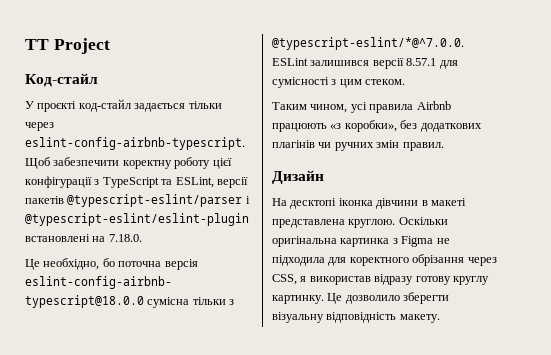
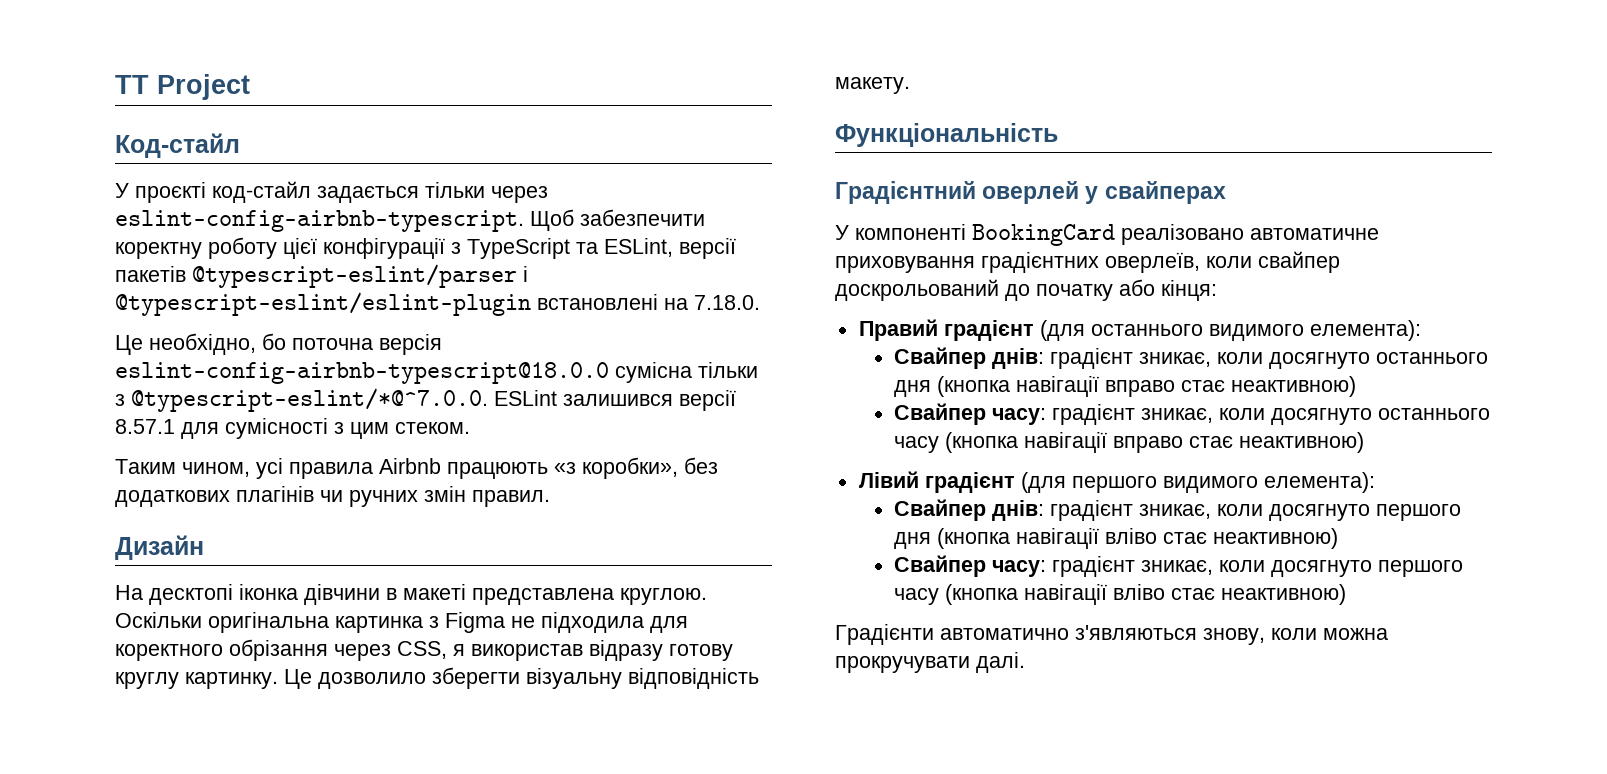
+ Функціональність
+ Градієнтний оверлей у свайперах
+ У компоненті BookingCard реалізовано автоматичне приховування градієнтних оверлеїв, коли свайпер доскрольований до початку або кінця:
+ Правий градієнт (для останнього видимого елемента):
+ Свайпер днів: градієнт зникає, коли досягнуто останнього дня (кнопка навігації вправо стає неактивною)
+ Свайпер часу: градієнт зникає, коли досягнуто останнього часу (кнопка навігації вправо стає неактивною)
+ Лівий градієнт (для першого видимого елемента):
+ Свайпер днів: градієнт зникає, коли досягнуто першого дня (кнопка навігації вліво стає неактивною)
+ Свайпер часу: градієнт зникає, коли досягнуто першого часу (кнопка навігації вліво стає неактивною)
+ Градієнти автоматично з'являються знову, коли можна прокручувати далі.

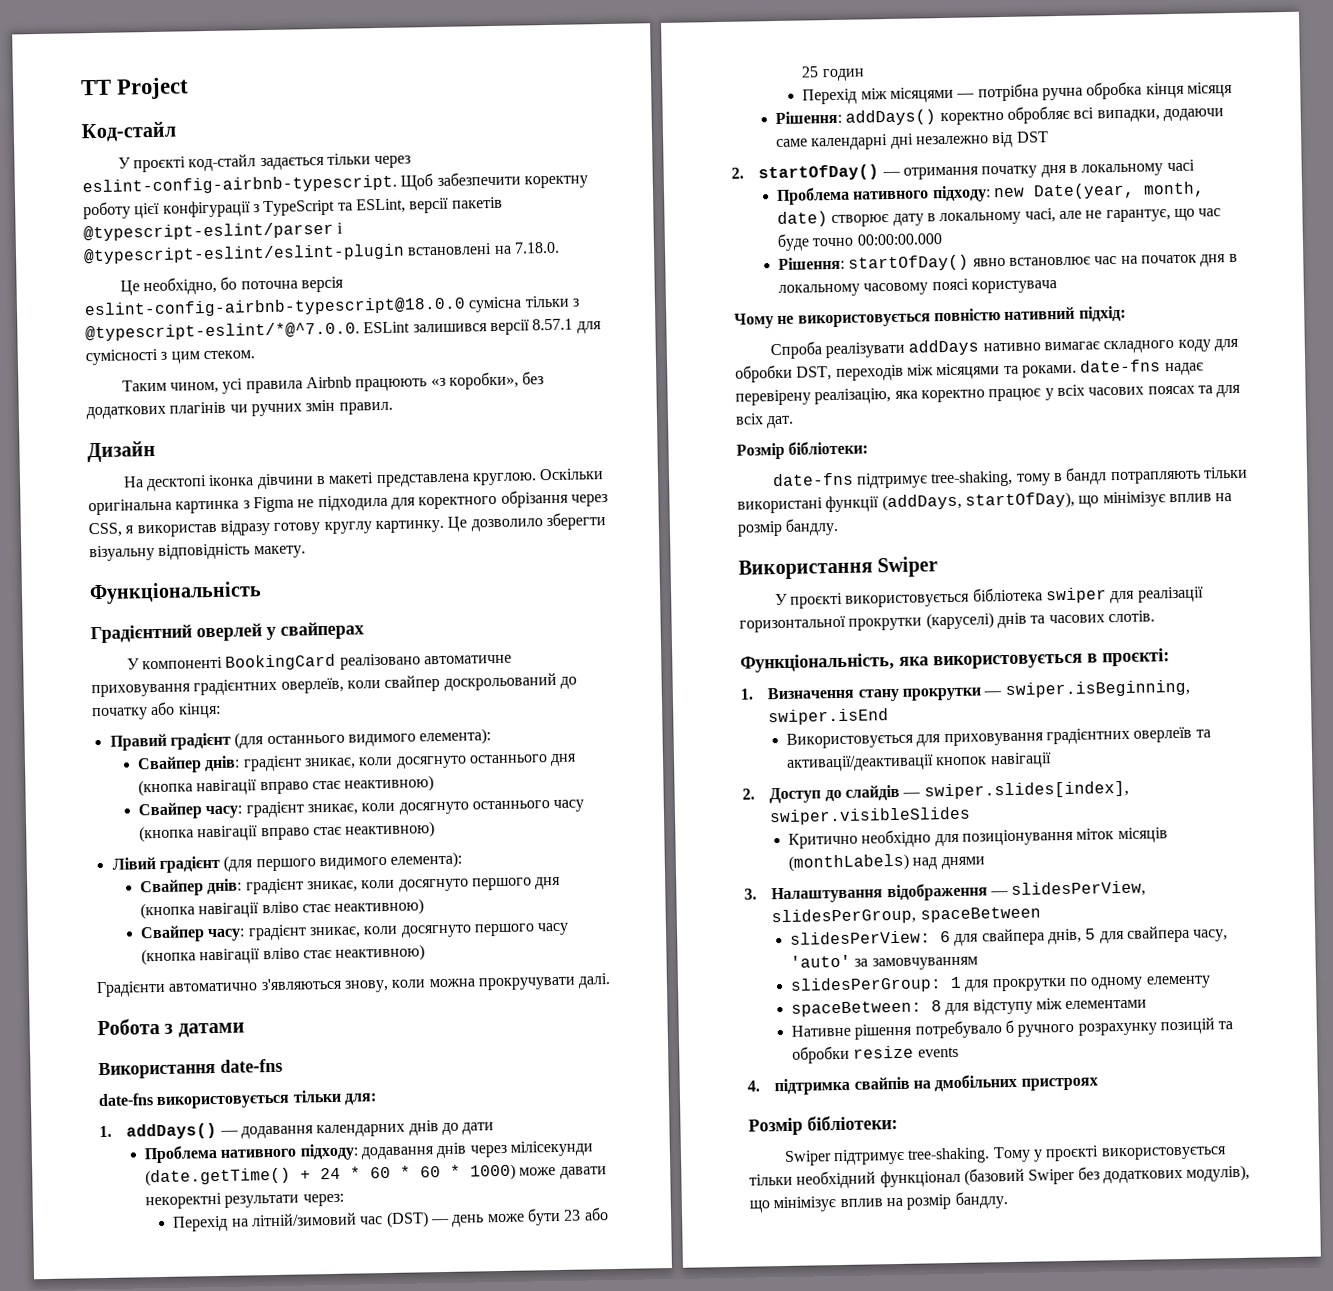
+ Робота з датами
+ Використання date-fns
+ date-fns використовується тільки для:
+ 1. addDays() — додавання календарних днів до дати
+ Проблема нативного підходу: додавання днів через мілісекунди (date.getTime() + 24 * 60 * 60 * 1000) може давати некоректні результати через:
+ Перехід на літній/зимовий час (DST) — день може бути 23 або 25 годин
+ Перехід між місяцями — потрібна ручна обробка кінця місяця
+ Рішення: addDays() коректно обробляє всі випадки, додаючи саме календарні дні незалежно від DST
+ 2. startOfDay() — отримання початку дня в локальному часі
+ Проблема нативного підходу: new Date(year, month, date) створює дату в локальному часі, але не гарантує, що час буде точно 00:00:00.000
+ Рішення: startOfDay() явно встановлює час на початок дня в локальному часовому поясі користувача
+ Чому не використовується повністю нативний підхід:
+ Спроба реалізувати addDays нативно вимагає складного коду для обробки DST, переходів між місяцями та роками. date-fns надає перевірену реалізацію, яка коректно працює у всіх часових поясах та для всіх дат.
+ Розмір бібліотеки:
+ date-fns підтримує tree-shaking, тому в бандл потрапляють тільки використані функції (addDays, startOfDay), що мінімізує вплив на розмір бандлу.
+ Використання Swiper
+ У проєкті використовується бібліотека swiper для реалізації горизонтальної прокрутки (каруселі) днів та часових слотів.
+ Функціональність, яка використовується в проєкті:
+ 1. Визначення стану прокрутки — swiper.isBeginning, swiper.isEnd
+ Використовується для приховування градієнтних оверлеїв та активації/деактивації кнопок навігації
+ 2. Доступ до слайдів — swiper.slides[index], swiper.visibleSlides
+ Критично необхідно для позиціонування міток місяців (monthLabels) над днями
+ 3. Налаштування відображення — slidesPerView, slidesPerGroup, spaceBetween
+ slidesPerView: 6 для свайпера днів, 5 для свайпера часу, 'auto' за замовчуванням
+ slidesPerGroup: 1 для прокрутки по одному елементу
+ spaceBetween: 8 для відступу між елементами
+ Нативне рішення потребувало б ручного розрахунку позицій та обробки resize events
+ 4. підтримка свайпів на дмобільних пристроях
+ Розмір бібліотеки:
+ Swiper підтримує tree-shaking. Тому у проєкті використовується тільки необхідний функціонал (базовий Swiper без додаткових модулів), що мінімізує вплив на розмір бандлу.

